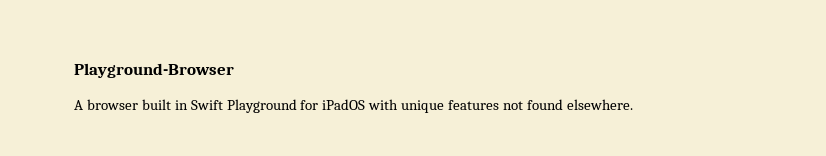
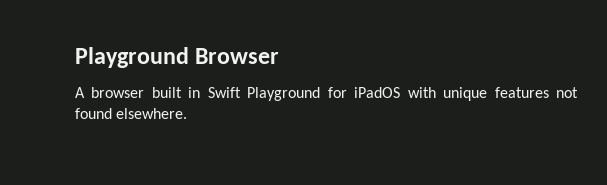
- Playground-Browser
+ Playground Browser

